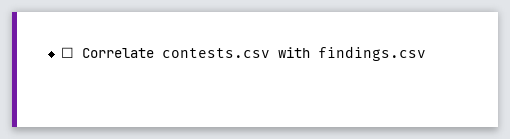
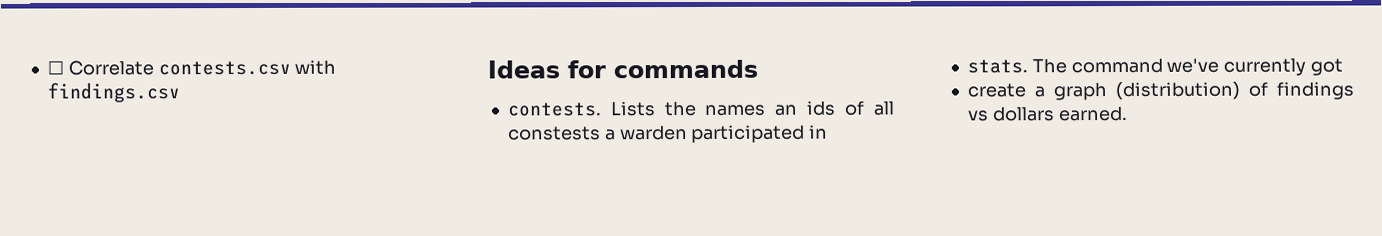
+ Ideas for commands
+ contests. Lists the names an ids of all constests a warden participated in
+ stats. The command we've currently got
+ create a graph (distribution) of findings vs dollars earned.

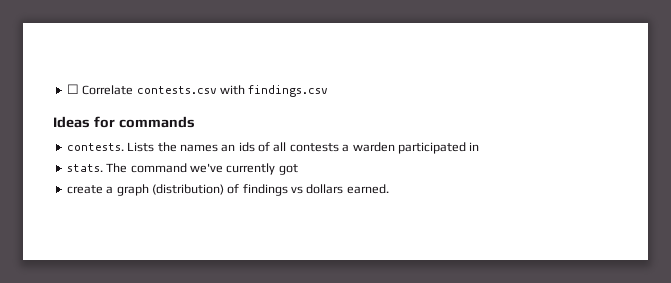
- Lists the names an ids of all constests a warden participated in
+ Lists the names an ids of all contests a warden participated in

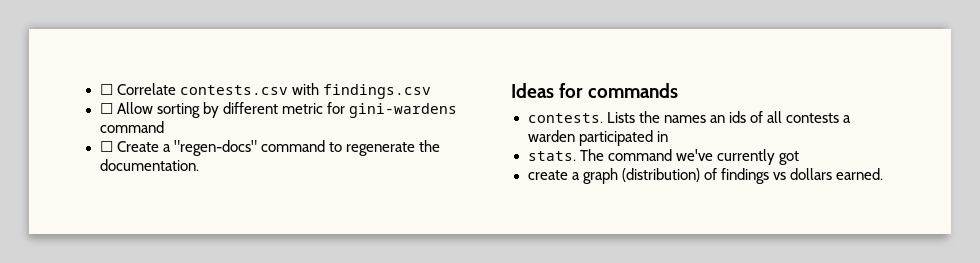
+ ☐ Allow sorting by different metric for gini-wardens command
+ ☐ Create a "regen-docs" command to regenerate the documentation.

